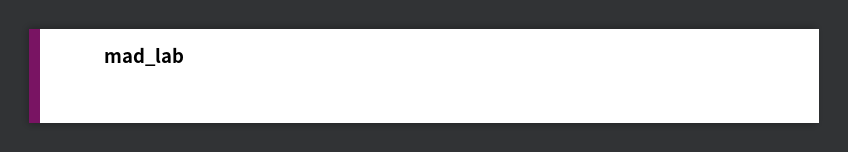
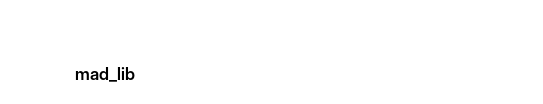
- mad_lab
+ mad_lib

